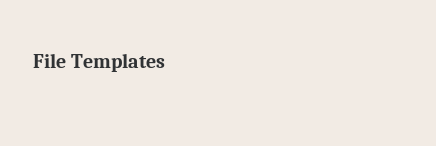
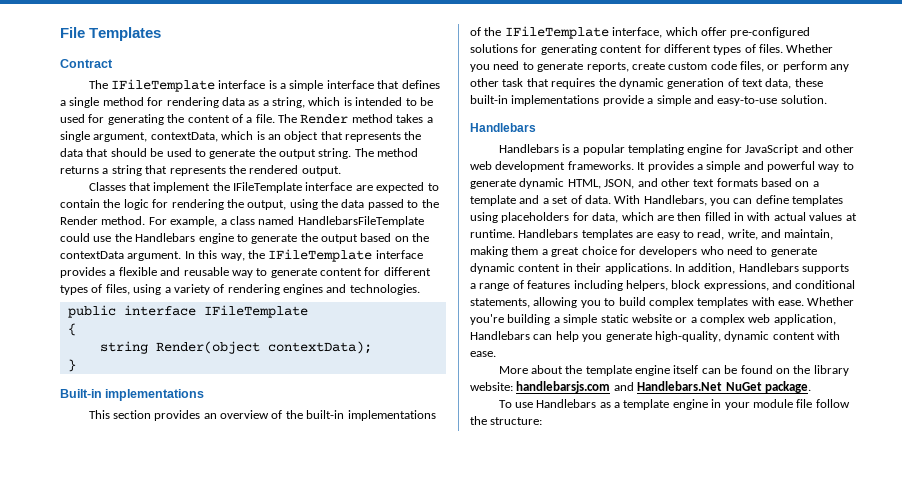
+ Contract
+ The IFileTemplate interface is a simple interface that defines a single method for rendering data as a string, which is intended to be used for generating the content of a file. The Render method takes a single argument, contextData, which is an object that represents the data that should be used to generate the output string. The method returns a string that represents the rendered output.
+ Classes that implement the IFileTemplate interface are expected to contain the logic for rendering the output, using the data passed to the Render method. For example, a class named HandlebarsFileTemplate could use the Handlebars engine to generate the output based on the contextData argument. In this way, the IFileTemplate interface provides a flexible and reusable way to generate content for different types of files, using a variety of rendering engines and technologies.
+ public interface IFileTemplate
+ {
+ string Render(object contextData);
+ }
+ Built-in implementations
+ This section provides an overview of the built-in implementations of the IFileTemplate interface, which offer pre-configured solutions for generating content for different types of files. Whether you need to generate reports, create custom code files, or perform any other task that requires the dynamic generation of text data, these built-in implementations provide a simple and easy-to-use solution.
+ Handlebars
+ Handlebars is a popular templating engine for JavaScript and other web development frameworks. It provides a simple and powerful way to generate dynamic HTML, JSON, and other text formats based on a template and a set of data. With Handlebars, you can define templates using placeholders for data, which are then filled in with actual values at runtime. Handlebars templates are easy to read, write, and maintain, making them a great choice for developers who need to generate dynamic content in their applications. In addition, Handlebars supports a range of features including helpers, block expressions, and conditional statements, allowing you to build complex templates with ease. Whether you're building a simple static website or a complex web application, Handlebars can help you generate high-quality, dynamic content with ease.
+ More about the template engine itself can be found on the library website: handlebarsjs.com and Handlebars.Net NuGet package.
+ To use Handlebars as a template engine in your module file follow the structure:

